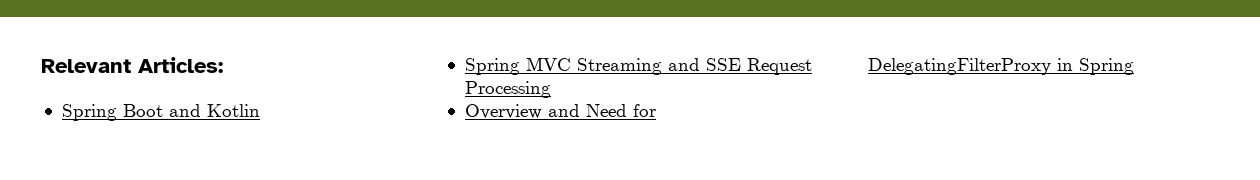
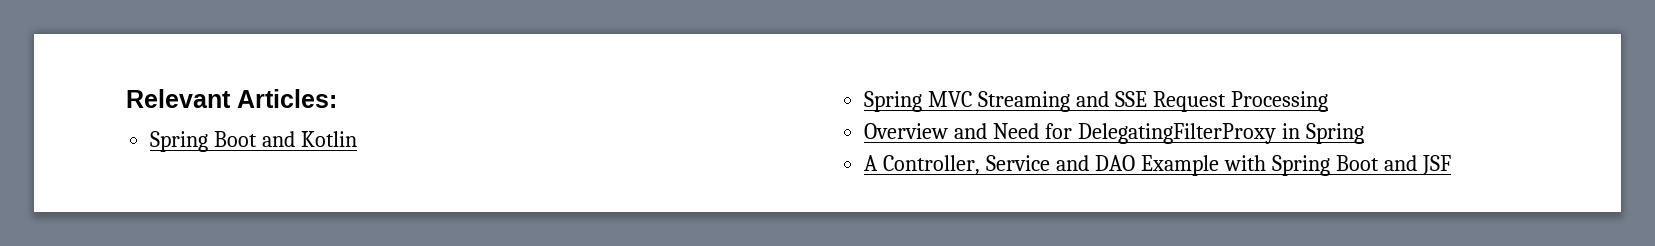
+ A Controller, Service and DAO Example with Spring Boot and JSF

